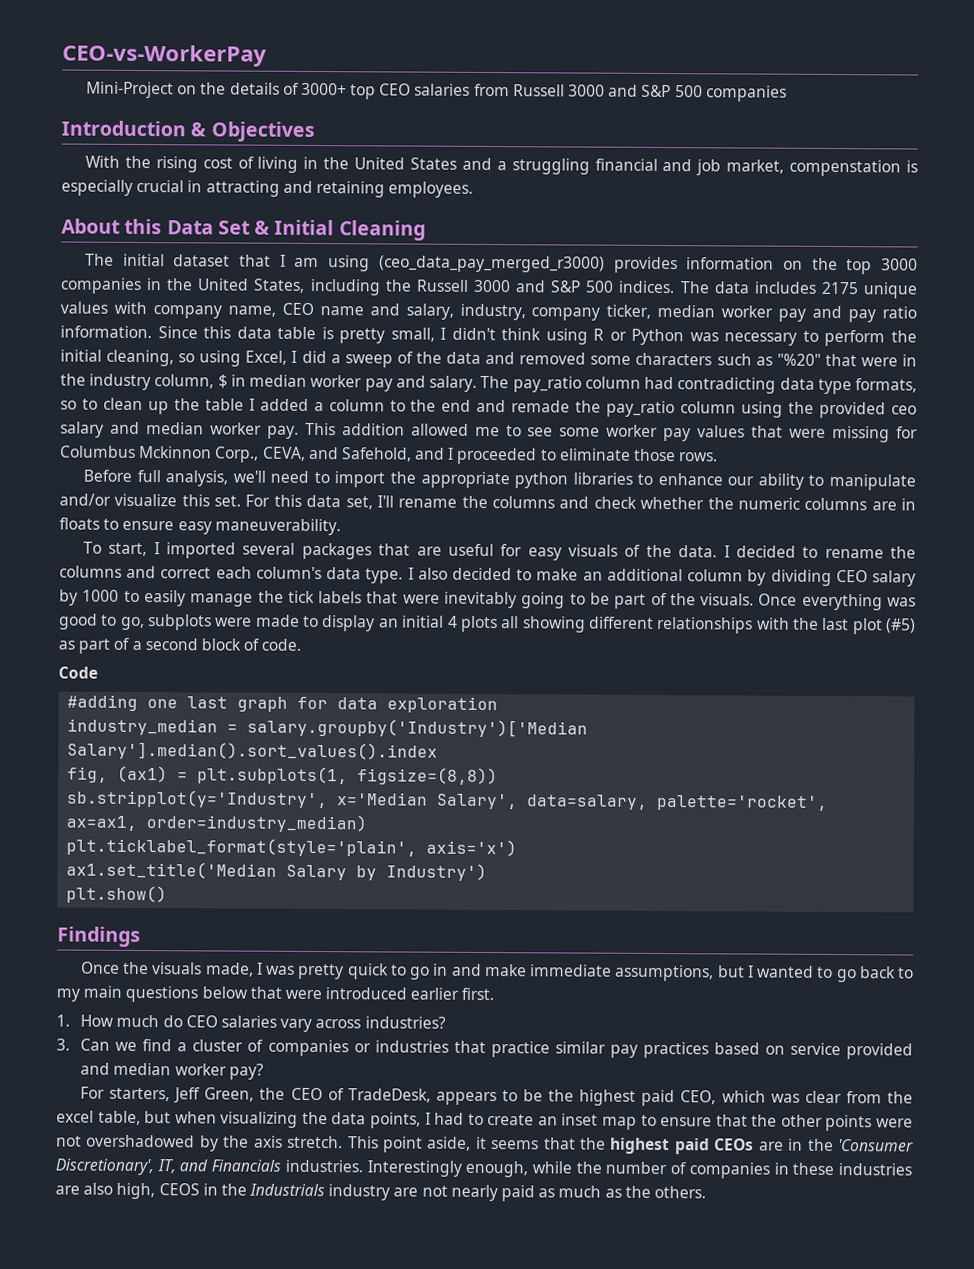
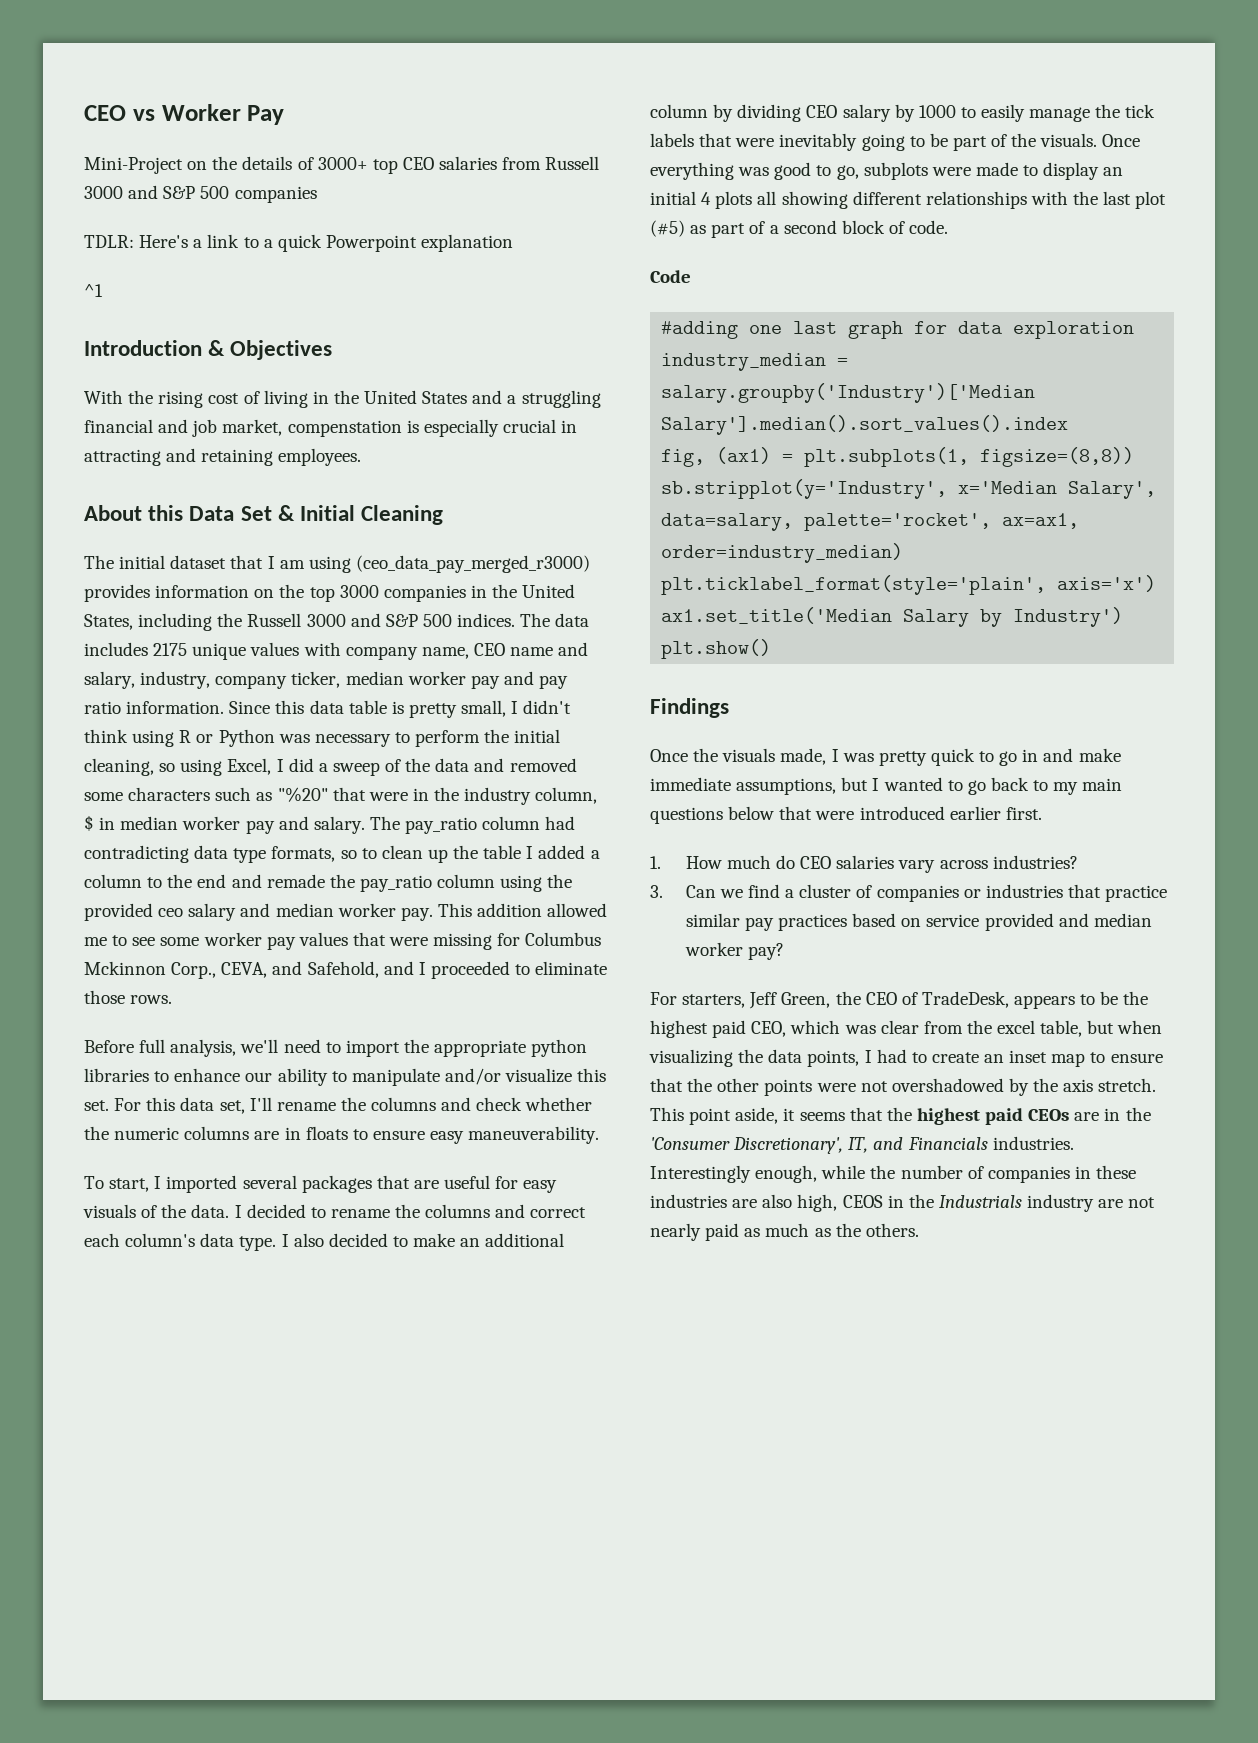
- CEO-vs-WorkerPay
+ CEO vs Worker Pay
+ TDLR: Here's a link to a quick Powerpoint explanation
+ ^1

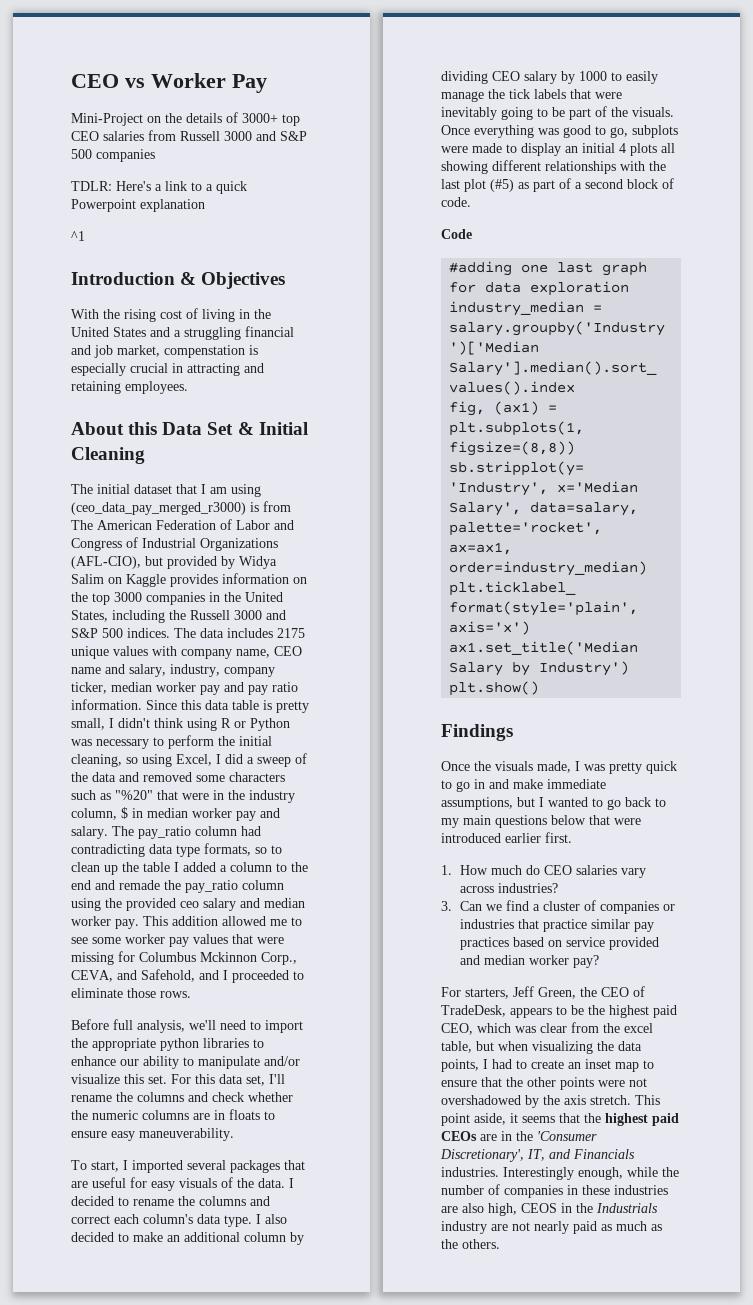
- The initial dataset that I am using (ceo_data_pay_merged_r3000) provides information on the top 3000 companies in the United States, including the Russell 3000 and S&P 500 indices.
+ The initial dataset that I am using (ceo_data_pay_merged_r3000) is from The American Federation of Labor and Congress of Industrial Organizations (AFL-CIO), but provided by Widya Salim on Kaggle provides information on the top 3000 companies in the United States, including the Russell 3000 and S&P 500 indices.

